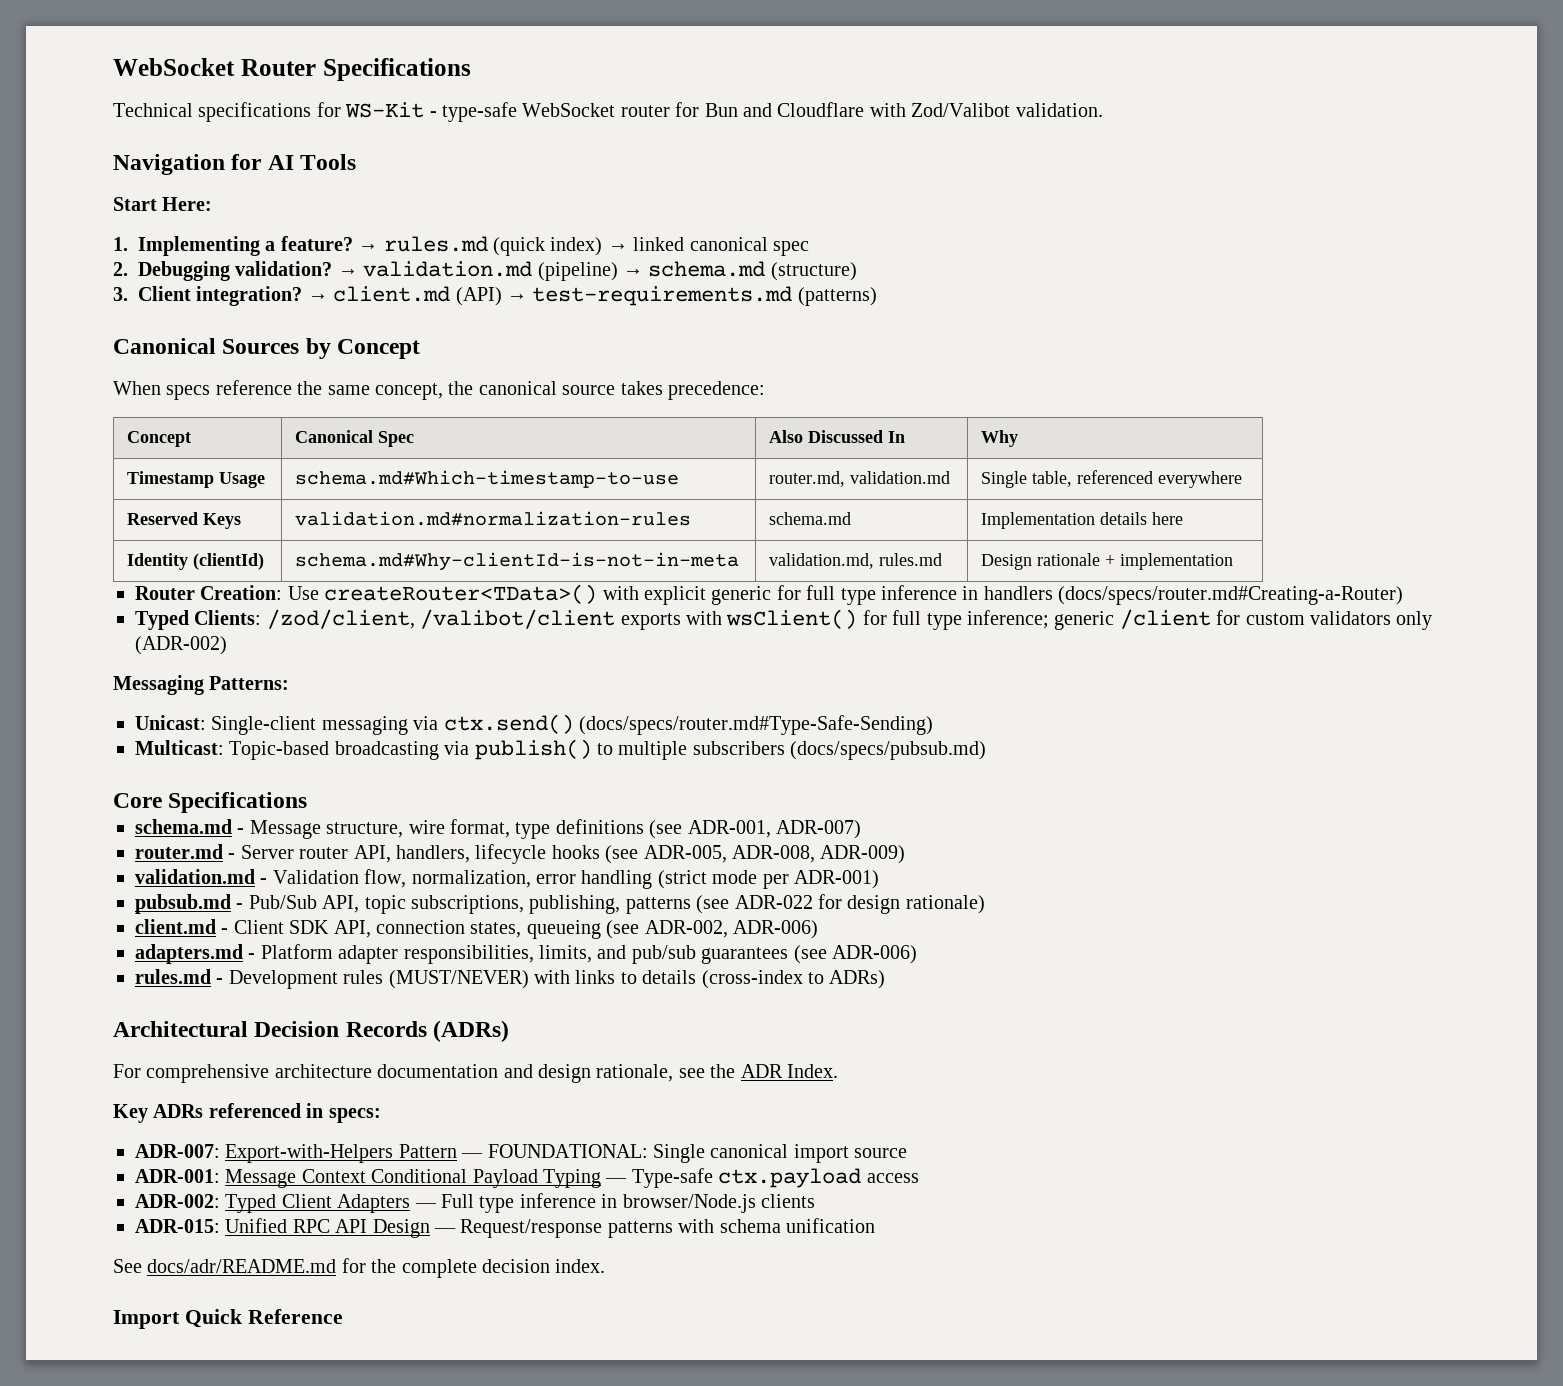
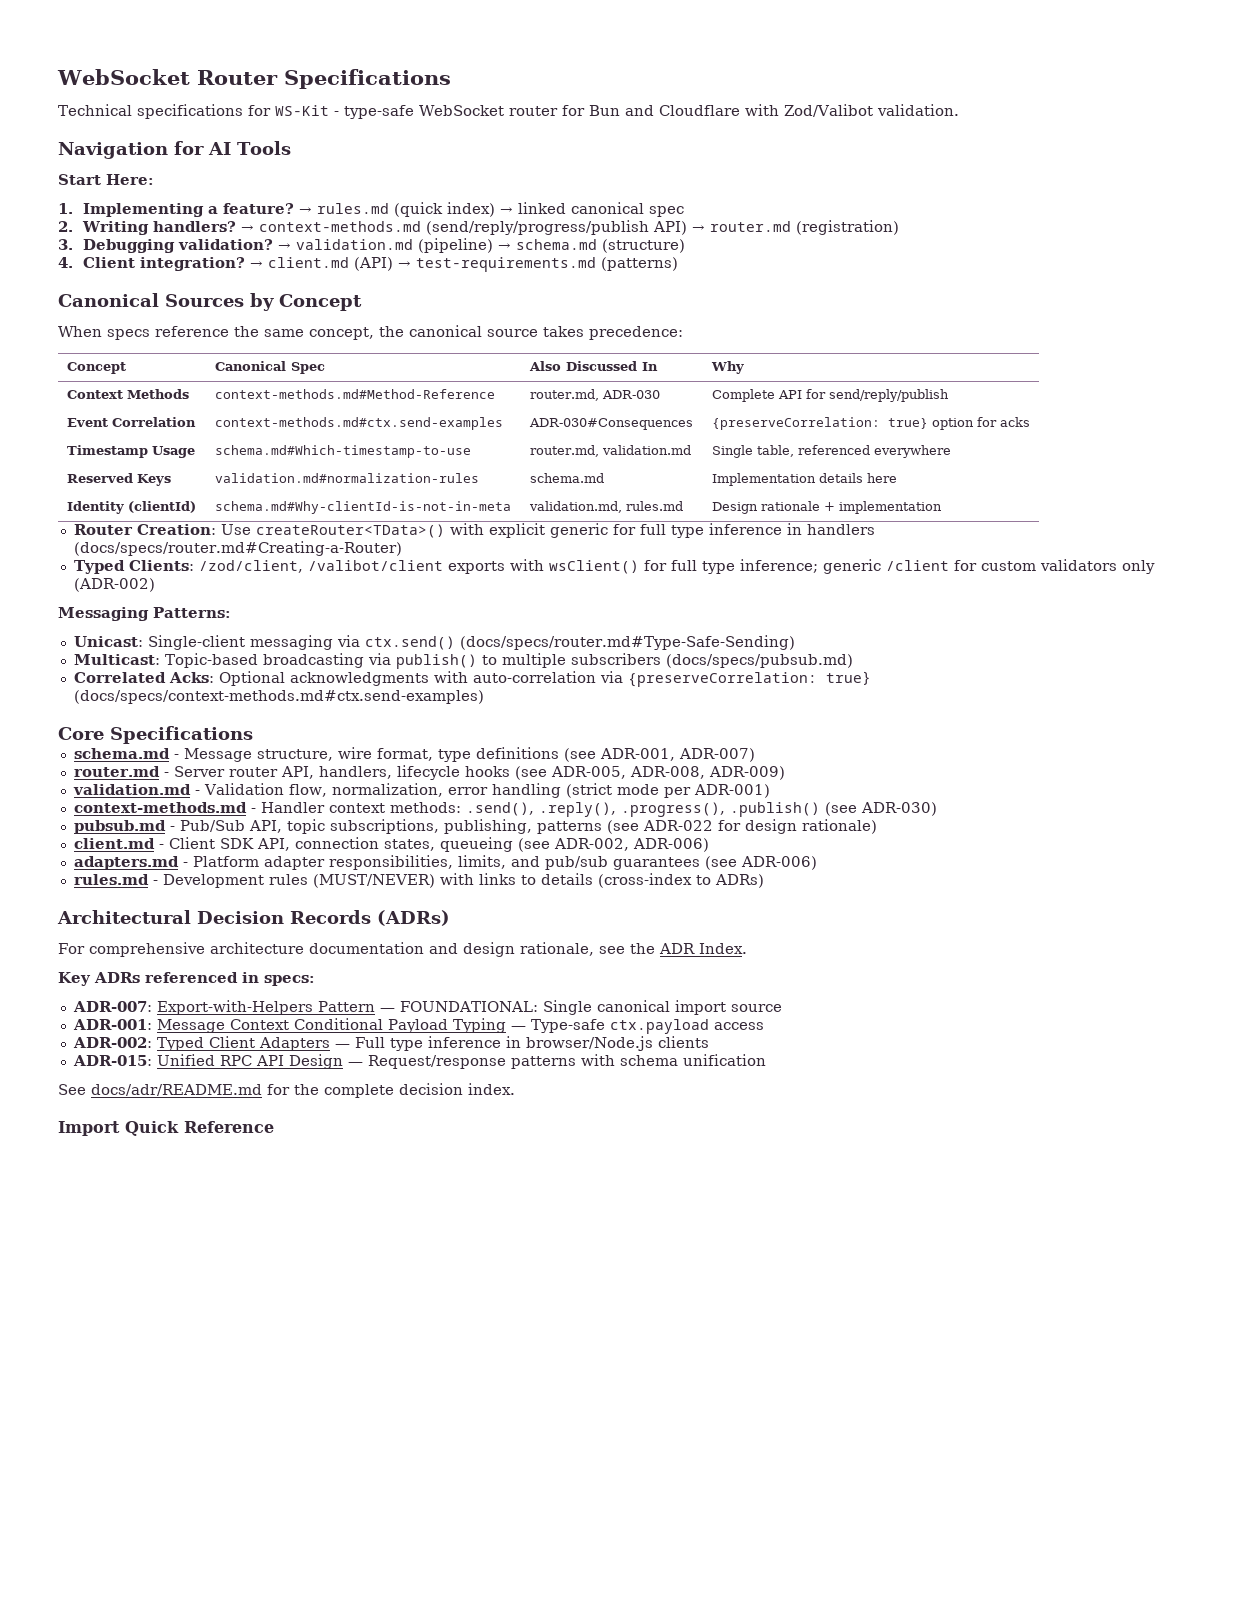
- 2. Debugging validation?
+ 2. Writing handlers? → context-methods.md (send/reply/progress/publish API) → router.md (registration)
+ 3. Debugging validation?
- 3. Client integration?
+ 4. Client integration?
+ Context Methods | context-methods.md#Method-Reference | router.md, ADR-030 | Complete API for send/reply/publish
+ Event Correlation | context-methods.md#ctx.send-examples | ADR-030#Consequences | {preserveCorrelation: true} option for acks
+ Correlated Acks: Optional acknowledgments with auto-correlation via {preserveCorrelation: true} (docs/specs/context-methods.md#ctx.send-examples)
+ context-methods.md - Handler context methods: .send(), .reply(), .progress(), .publish() (see ADR-030)

